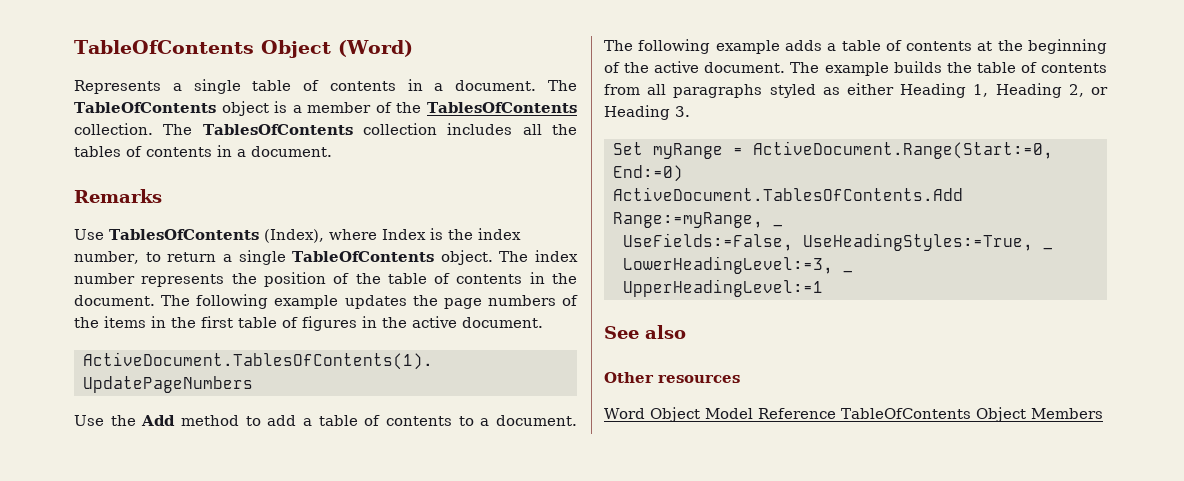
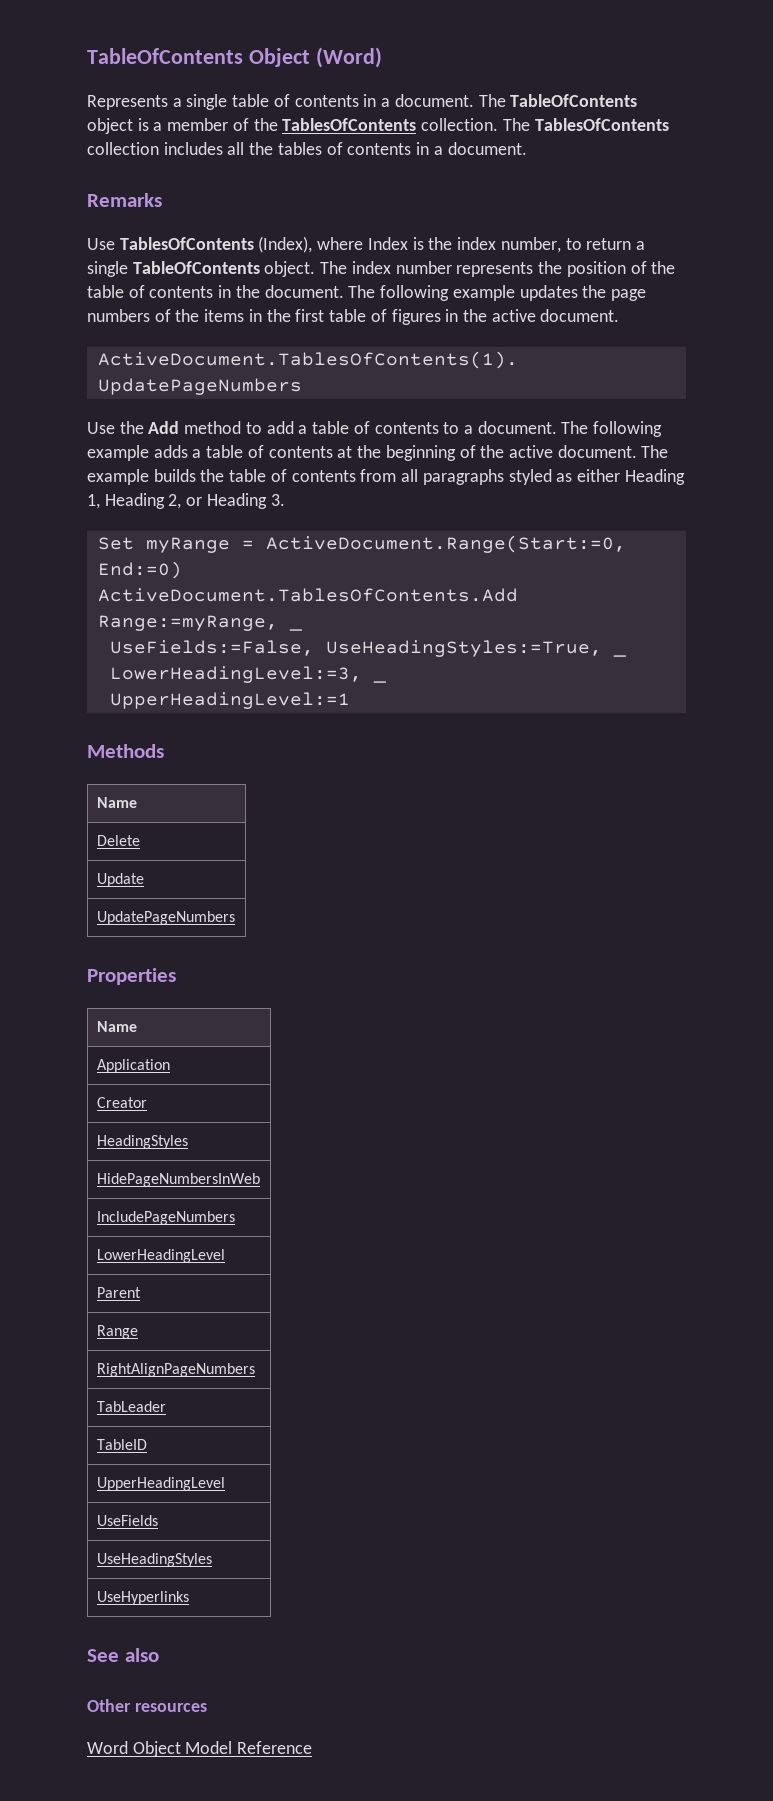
+ Methods
+ Name
+ Delete
+ Update
+ UpdatePageNumbers
+ Properties
+ Name
+ Application
+ Creator
+ HeadingStyles
+ HidePageNumbersInWeb
+ IncludePageNumbers
+ LowerHeadingLevel
+ Parent
+ Range
+ RightAlignPageNumbers
+ TabLeader
+ TableID
+ UpperHeadingLevel
+ UseFields
+ UseHeadingStyles
+ UseHyperlinks
- Word Object Model Reference TableOfContents Object Members
+ Word Object Model Reference

